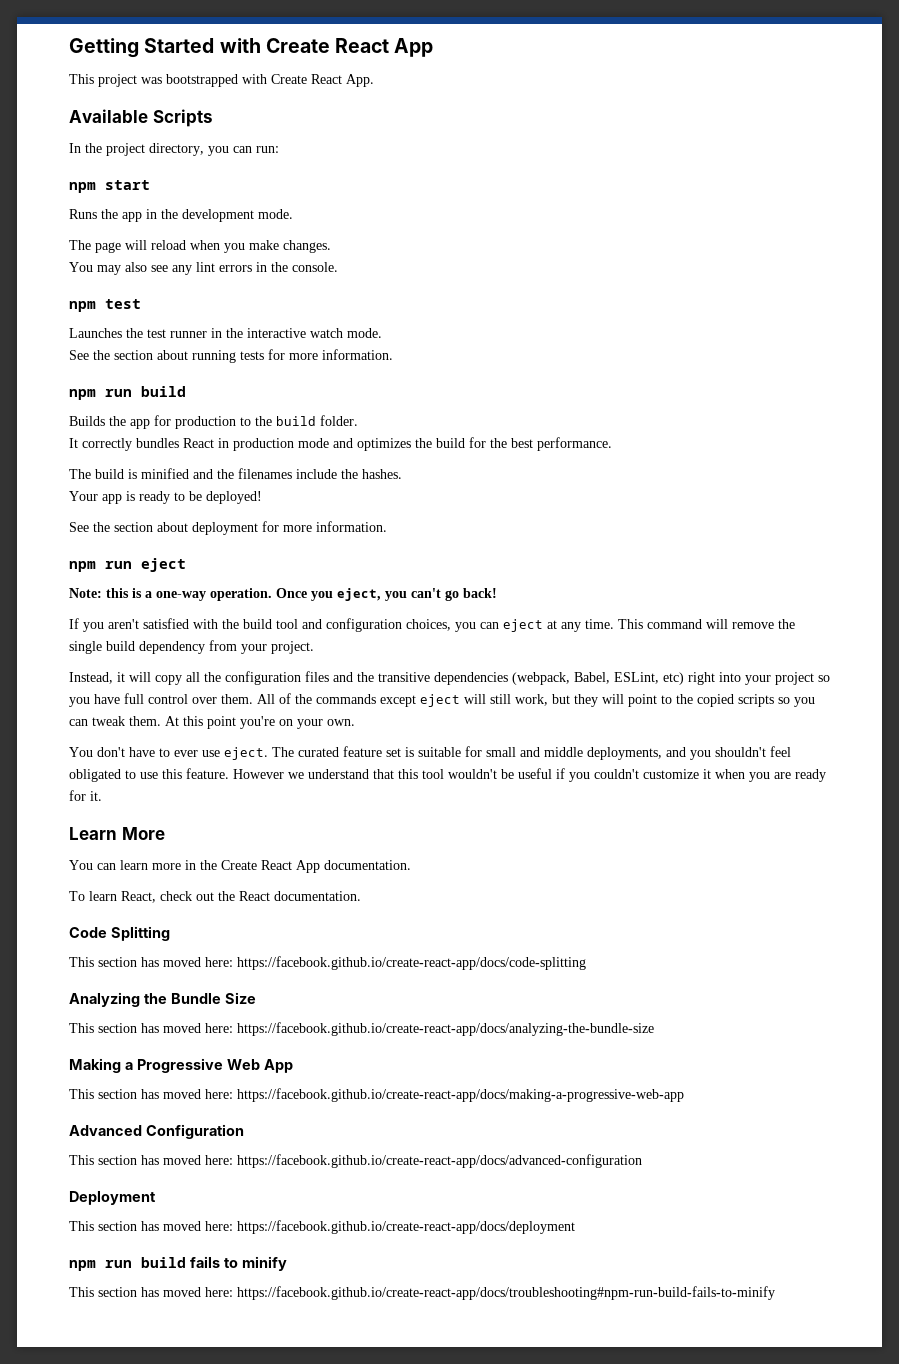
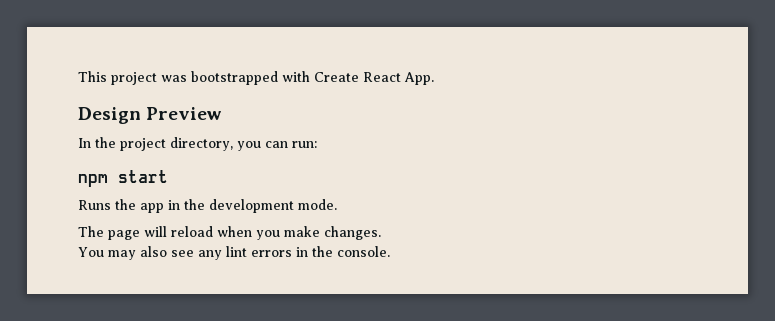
- Getting Started with Create React App
- Available Scripts
+ Design Preview
- npm test
- Launches the test runner in the interactive watch mode.
- See the section about running tests for more information.
- npm run build
- Builds the app for production to the build folder.
- It correctly bundles React in production mode and optimizes the build for the best performance.
- The build is minified and the filenames include the hashes.
- Your app is ready to be deployed!
- See the section about deployment for more information.
- npm run eject
- Note: this is a one-way operation. Once you eject, you can't go back!
- If you aren't satisfied with the build tool and configuration choices, you can eject at any time. This command will remove the single build dependency from your project.
- Instead, it will copy all the configuration files and the transitive dependencies (webpack, Babel, ESLint, etc) right into your project so you have full control over them. All of the commands except eject will still work, but they will point to the copied scripts so you can tweak them. At this point you're on your own.
- You don't have to ever use eject. The curated feature set is suitable for small and middle deployments, and you shouldn't feel obligated to use this feature. However we understand that this tool wouldn't be useful if you couldn't customize it when you are ready for it.
- Learn More
- You can learn more in the Create React App documentation.
- To learn React, check out the React documentation.
- Code Splitting
- This section has moved here: https://facebook.github.io/create-react-app/docs/code-splitting
- Analyzing the Bundle Size
- This section has moved here: https://facebook.github.io/create-react-app/docs/analyzing-the-bundle-size
- Making a Progressive Web App
- This section has moved here: https://facebook.github.io/create-react-app/docs/making-a-progressive-web-app
- Advanced Configuration
- This section has moved here: https://facebook.github.io/create-react-app/docs/advanced-configuration
- Deployment
- This section has moved here: https://facebook.github.io/create-react-app/docs/deployment
- npm run build fails to minify
- This section has moved here: https://facebook.github.io/create-react-app/docs/troubleshooting#npm-run-build-fails-to-minify

